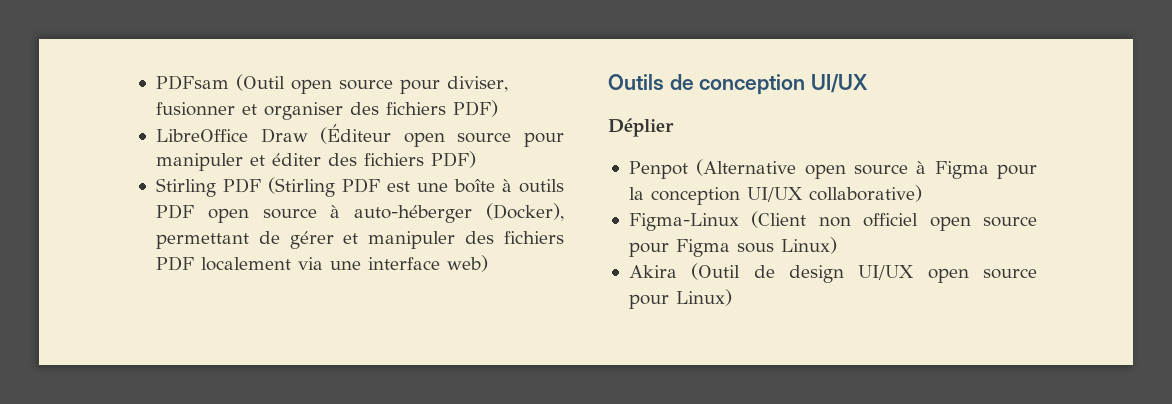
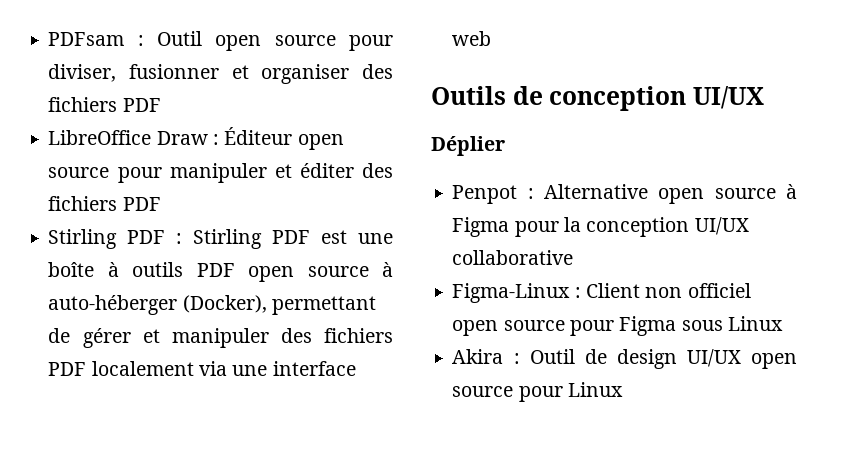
- PDFsam (Outil open source pour diviser, fusionner et organiser des fichiers PDF)
+ PDFsam : Outil open source pour diviser, fusionner et organiser des fichiers PDF
- LibreOffice Draw (Éditeur open source pour manipuler et éditer des fichiers PDF)
- Stirling PDF (Stirling PDF est une boîte à outils PDF open source à auto-héberger (Docker), permettant de gérer et manipuler des fichiers PDF localement via une interface web)
+ LibreOffice Draw : Éditeur open source pour manipuler et éditer des fichiers PDF
+ Stirling PDF : Stirling PDF est une boîte à outils PDF open source à auto-héberger (Docker), permettant de gérer et manipuler des fichiers PDF localement via une interface web
- Penpot (Alternative open source à Figma pour la conception UI/UX collaborative)
+ Penpot : Alternative open source à Figma pour la conception UI/UX collaborative
- Figma-Linux (Client non officiel open source pour Figma sous Linux)
+ Figma-Linux : Client non officiel open source pour Figma sous Linux
- Akira (Outil de design UI/UX open source pour Linux)
+ Akira : Outil de design UI/UX open source pour Linux

